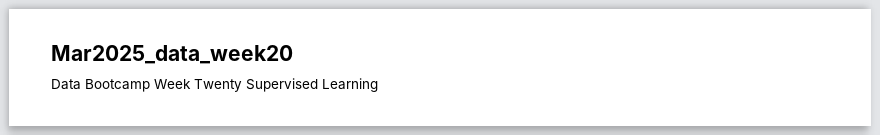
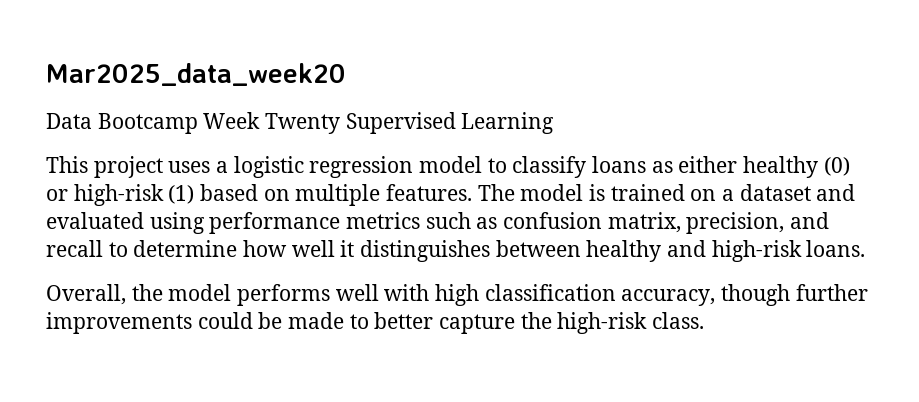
+ This project uses a logistic regression model to classify loans as either healthy (0) or high-risk (1) based on multiple features. The model is trained on a dataset and evaluated using performance metrics such as confusion matrix, precision, and recall to determine how well it distinguishes between healthy and high-risk loans.
+ Overall, the model performs well with high classification accuracy, though further improvements could be made to better capture the high-risk class.

